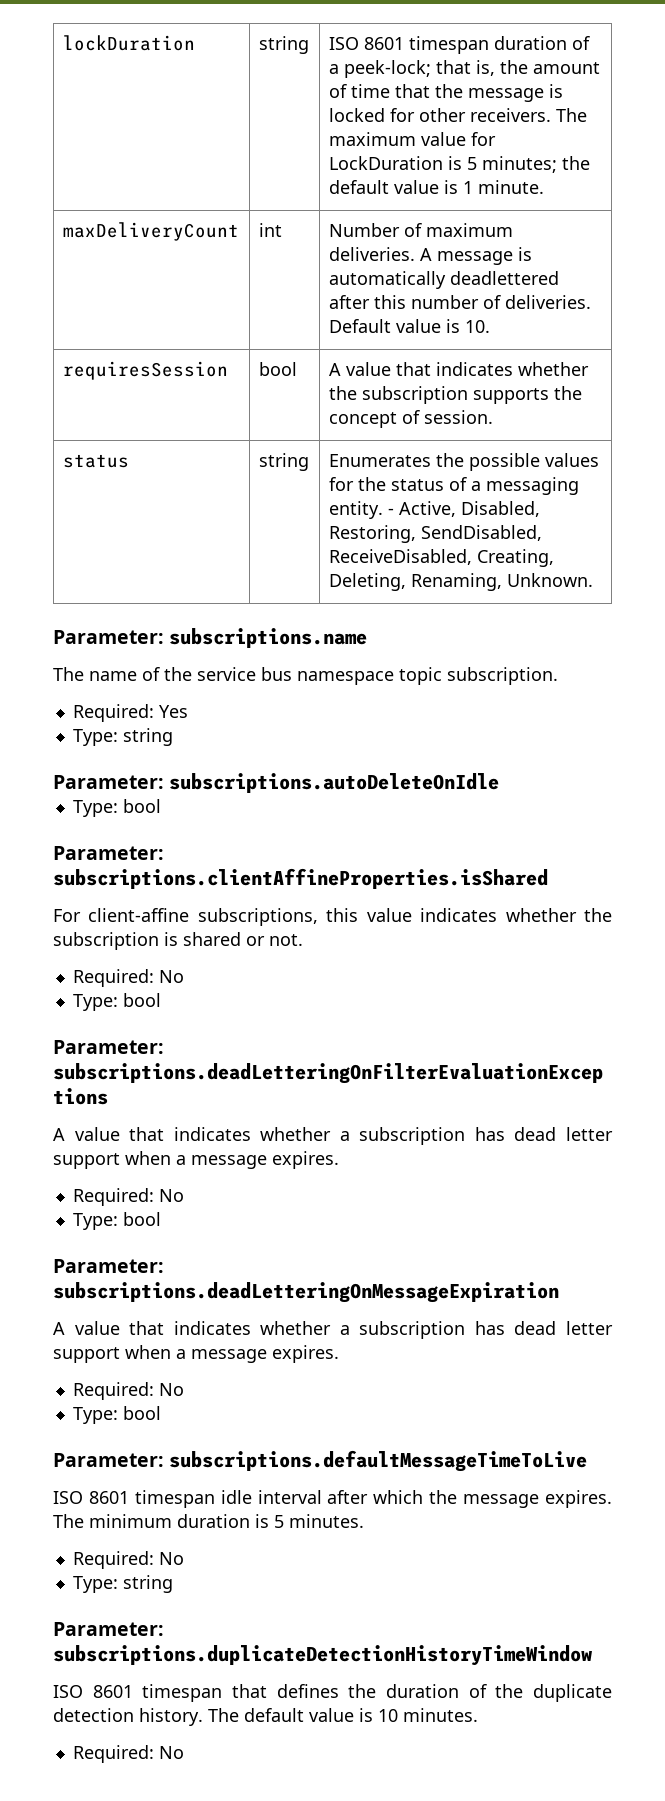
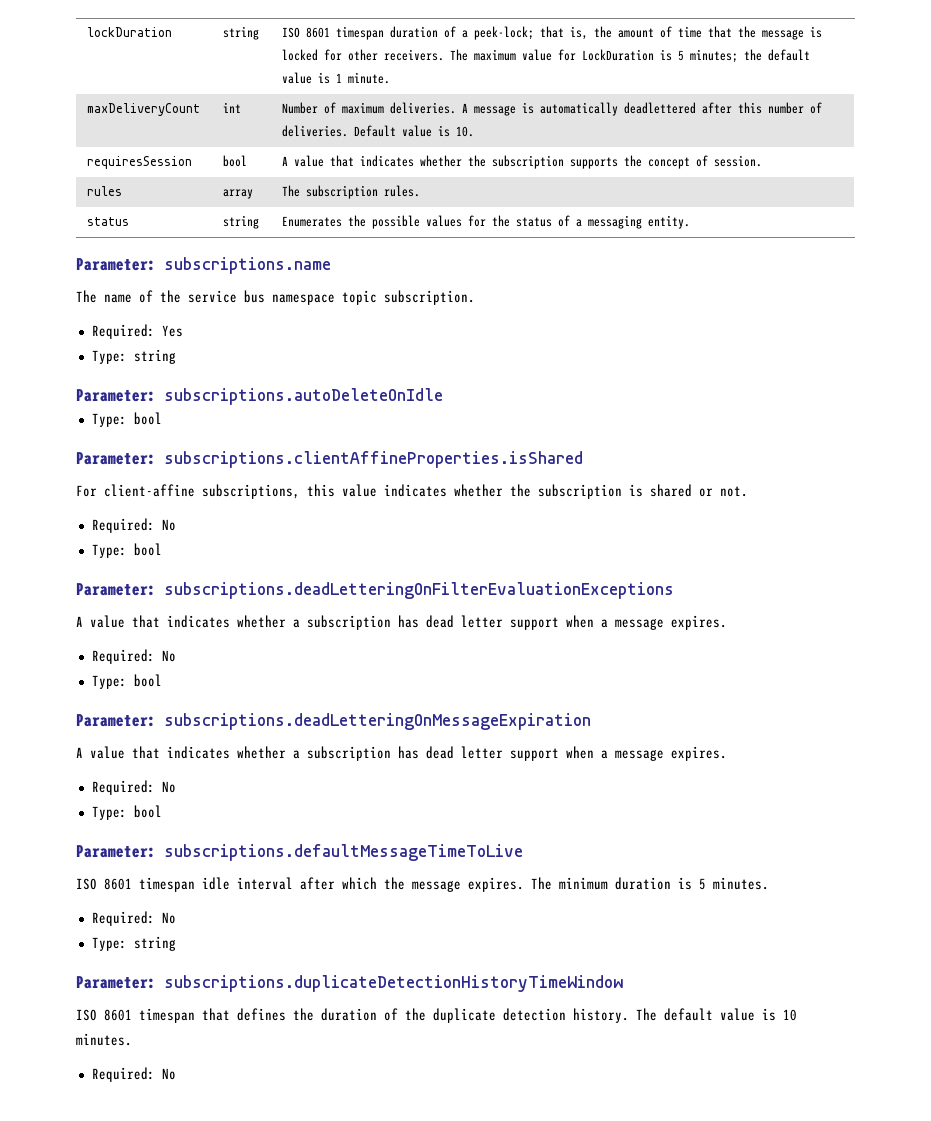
+ rules | array | The subscription rules.
- status | string | Enumerates the possible values for the status of a messaging entity. - Active, Disabled, Restoring, SendDisabled, ReceiveDisabled, Creating, Deleting, Renaming, Unknown.
+ status | string | Enumerates the possible values for the status of a messaging entity.

